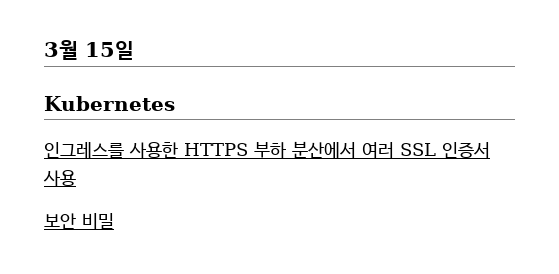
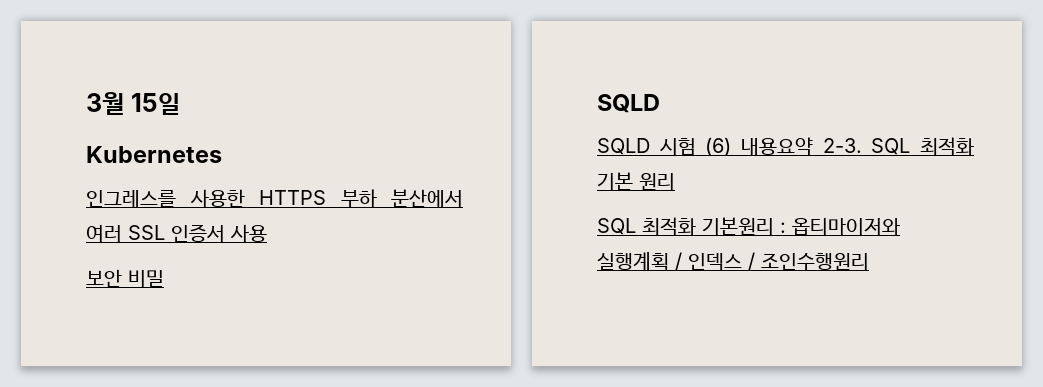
  보안 비밀
+ SQLD
+ SQLD 시험 (6) 내용요약 2-3. SQL 최적화 기본 원리
+ SQL 최적화 기본원리 : 옵티마이저와 실행계획 / 인덱스 / 조인수행원리

